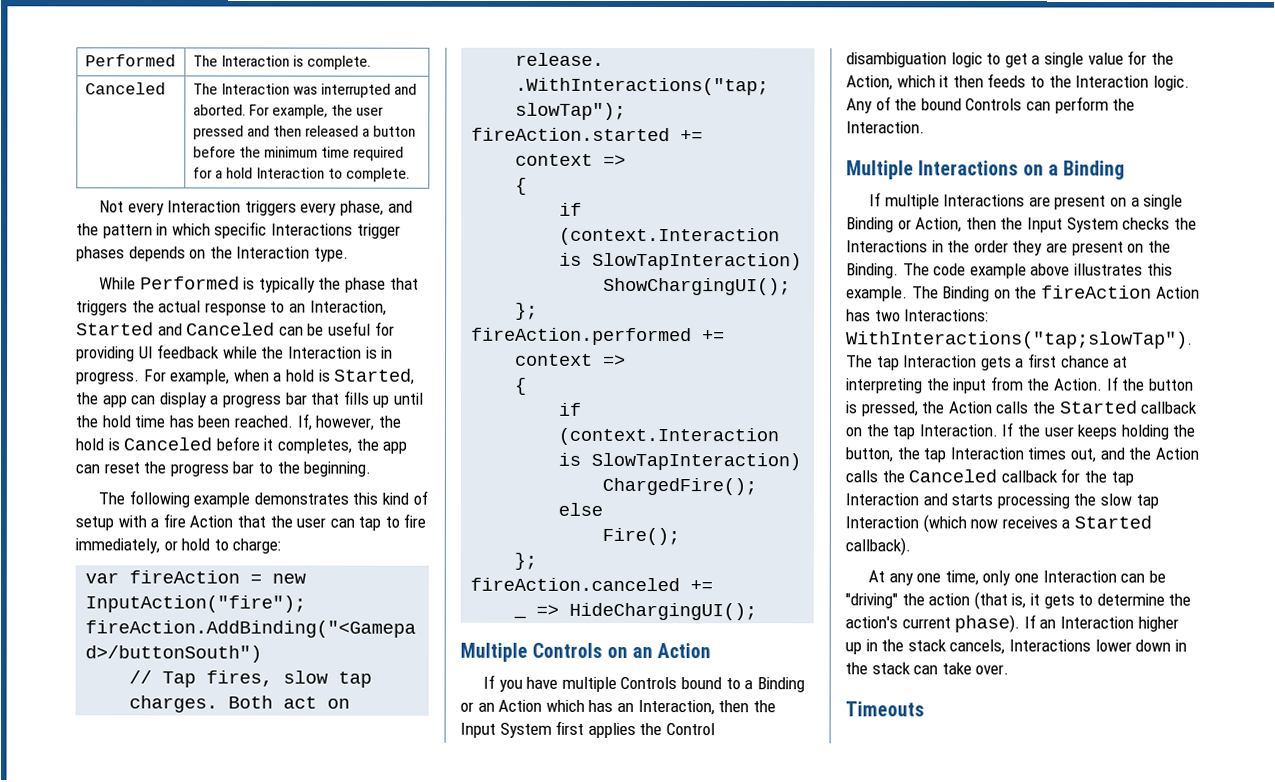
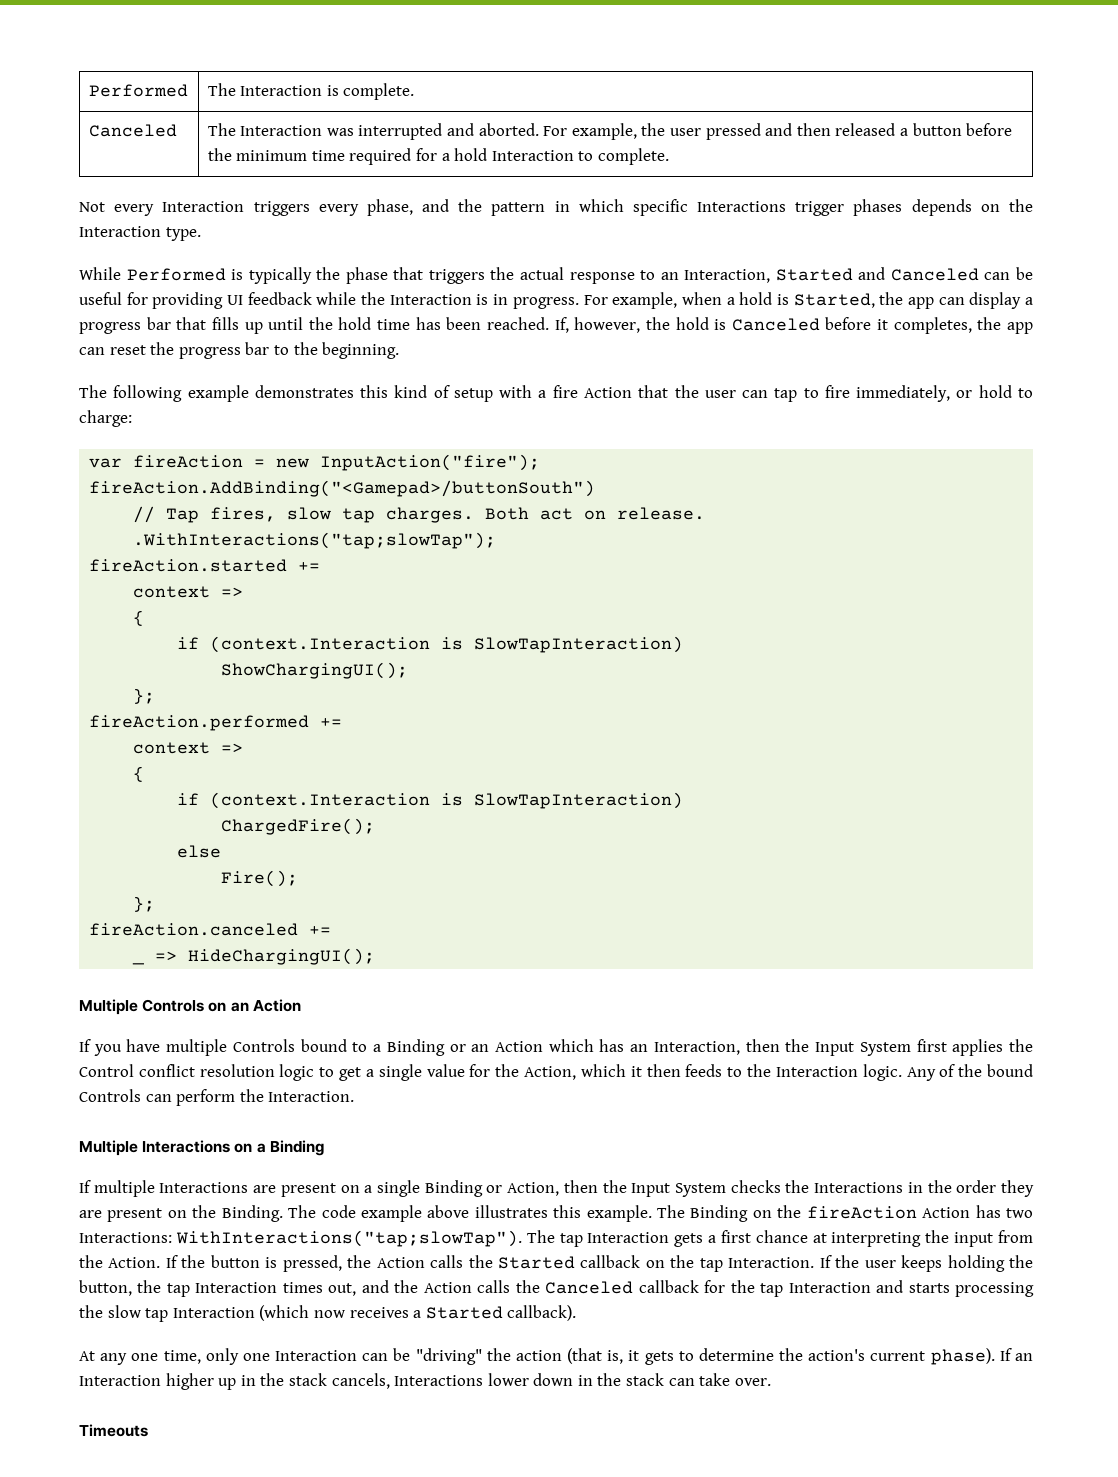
- If you have multiple Controls bound to a Binding or an Action which has an Interaction, then the Input System first applies the Control disambiguation logic to get a single value for the Action, which it then feeds to the Interaction logic.
+ If you have multiple Controls bound to a Binding or an Action which has an Interaction, then the Input System first applies the Control conflict resolution logic to get a single value for the Action, which it then feeds to the Interaction logic.

